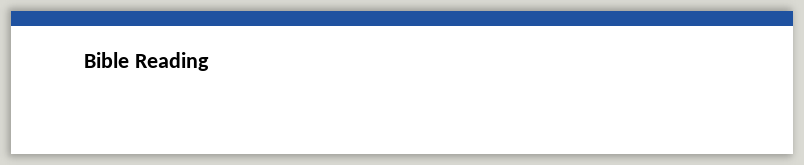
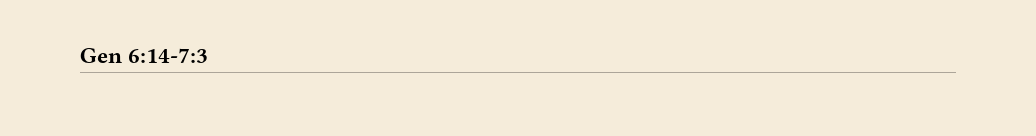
- Bible Reading
+ Gen 6:14-7:3

